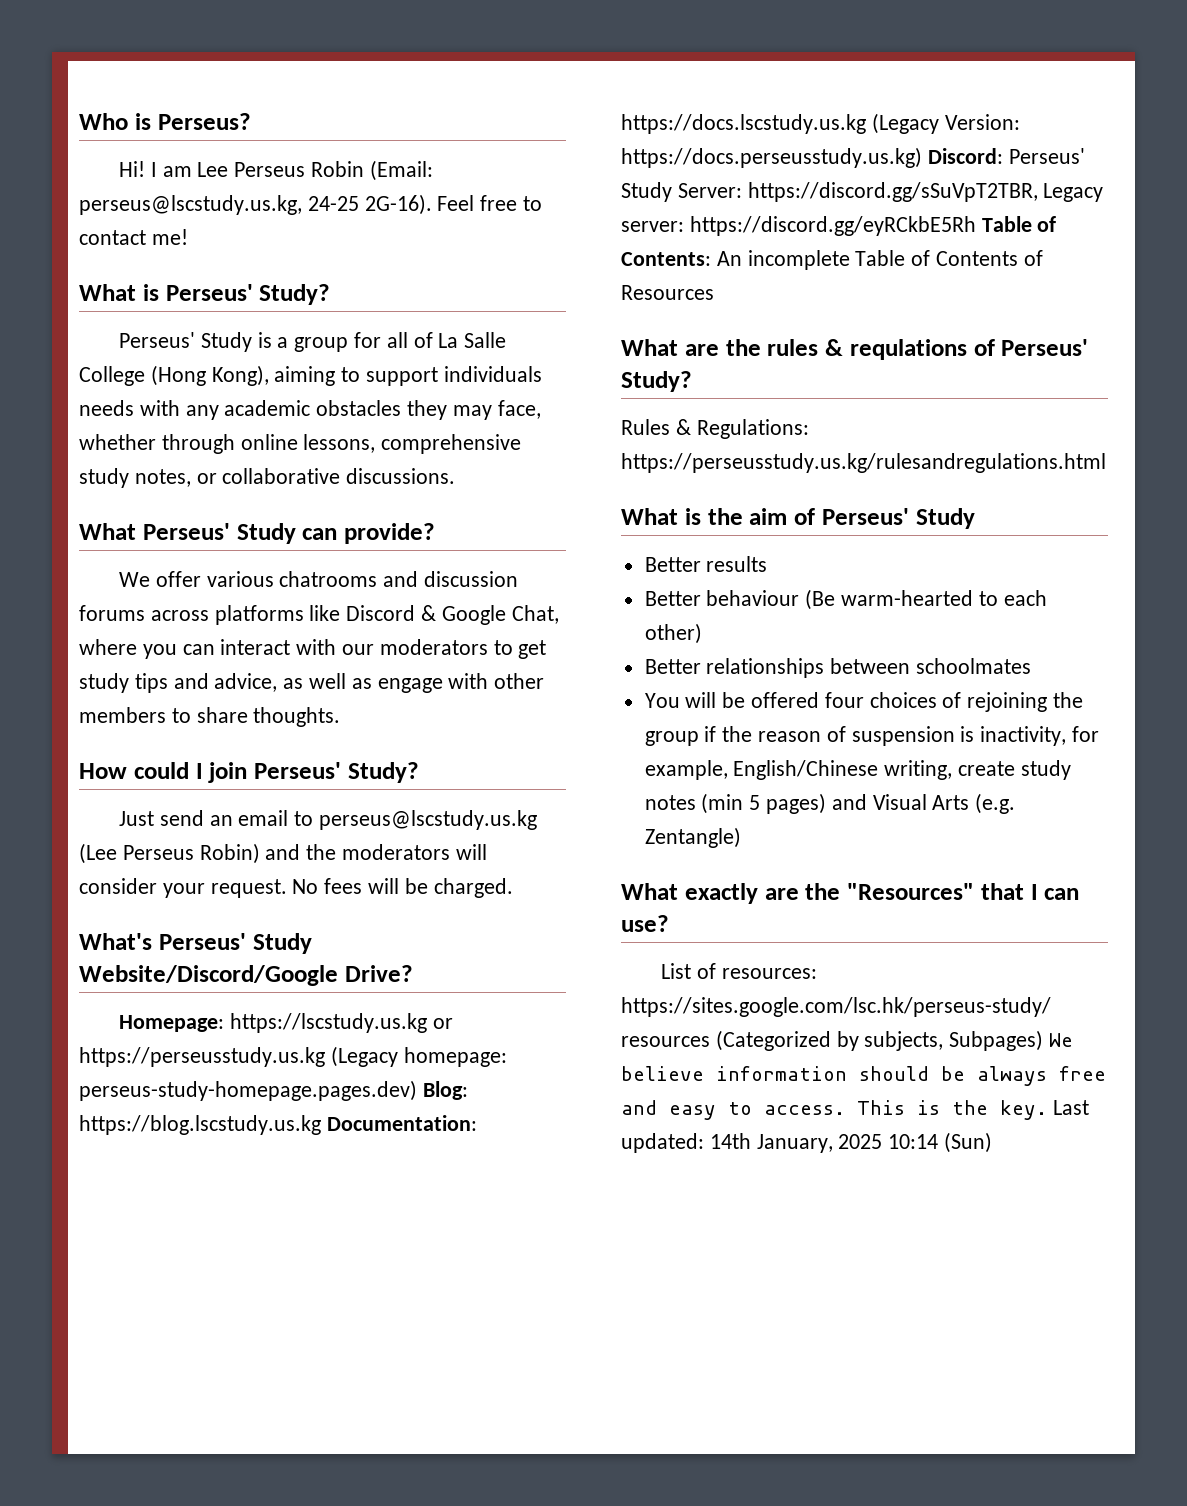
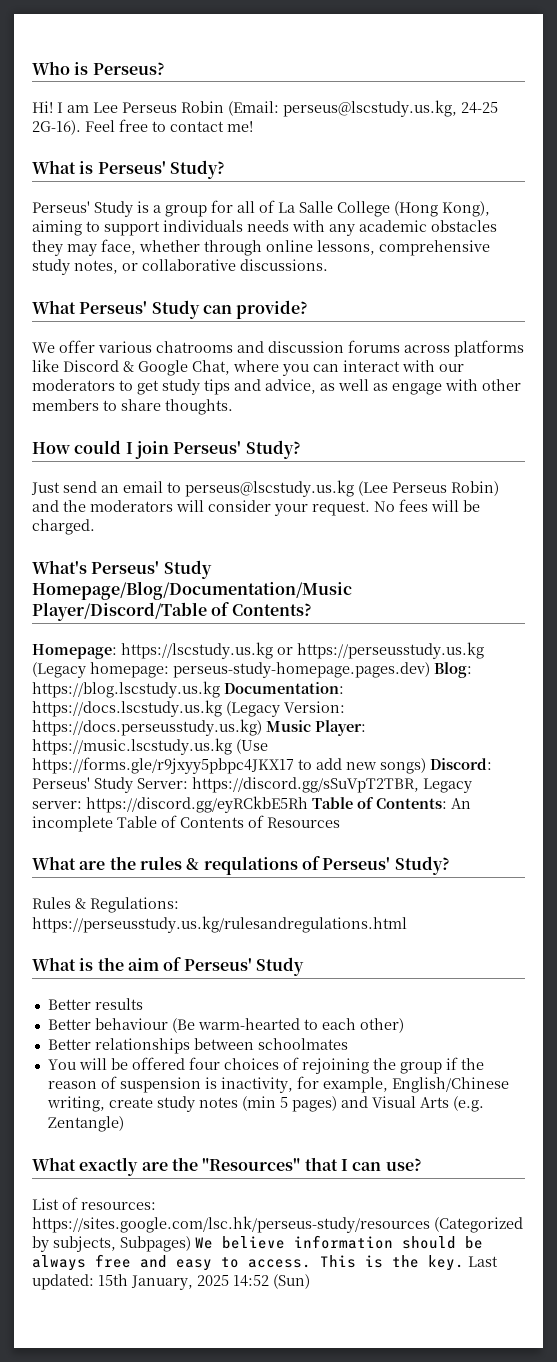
- What's Perseus' Study Website/Discord/Google Drive?
+ What's Perseus' Study Homepage/Blog/Documentation/Music Player/Discord/Table of Contents?
- Homepage: https://lscstudy.us.kg or https://perseusstudy.us.kg (Legacy homepage: perseus-study-homepage.pages.dev) Blog: https://blog.lscstudy.us.kg Documentation: https://docs.lscstudy.us.kg (Legacy Version: https://docs.perseusstudy.us.kg) Discord: Perseus' Study Server: https://discord.gg/sSuVpT2TBR, Legacy server: https://discord.gg/eyRCkbE5Rh Table of Contents: An incomplete Table of Contents of Resources
+ Homepage: https://lscstudy.us.kg or https://perseusstudy.us.kg (Legacy homepage: perseus-study-homepage.pages.dev) Blog: https://blog.lscstudy.us.kg Documentation: https://docs.lscstudy.us.kg (Legacy Version: https://docs.perseusstudy.us.kg) Music Player: https://music.lscstudy.us.kg (Use https://forms.gle/r9jxyy5pbpc4JKX17 to add new songs) Discord: Perseus' Study Server: https://discord.gg/sSuVpT2TBR, Legacy server: https://discord.gg/eyRCkbE5Rh Table of Contents: An incomplete Table of Contents of Resources
- Last updated: 14th January, 2025 10:14 (Sun)
+ Last updated: 15th January, 2025 14:52 (Sun)

